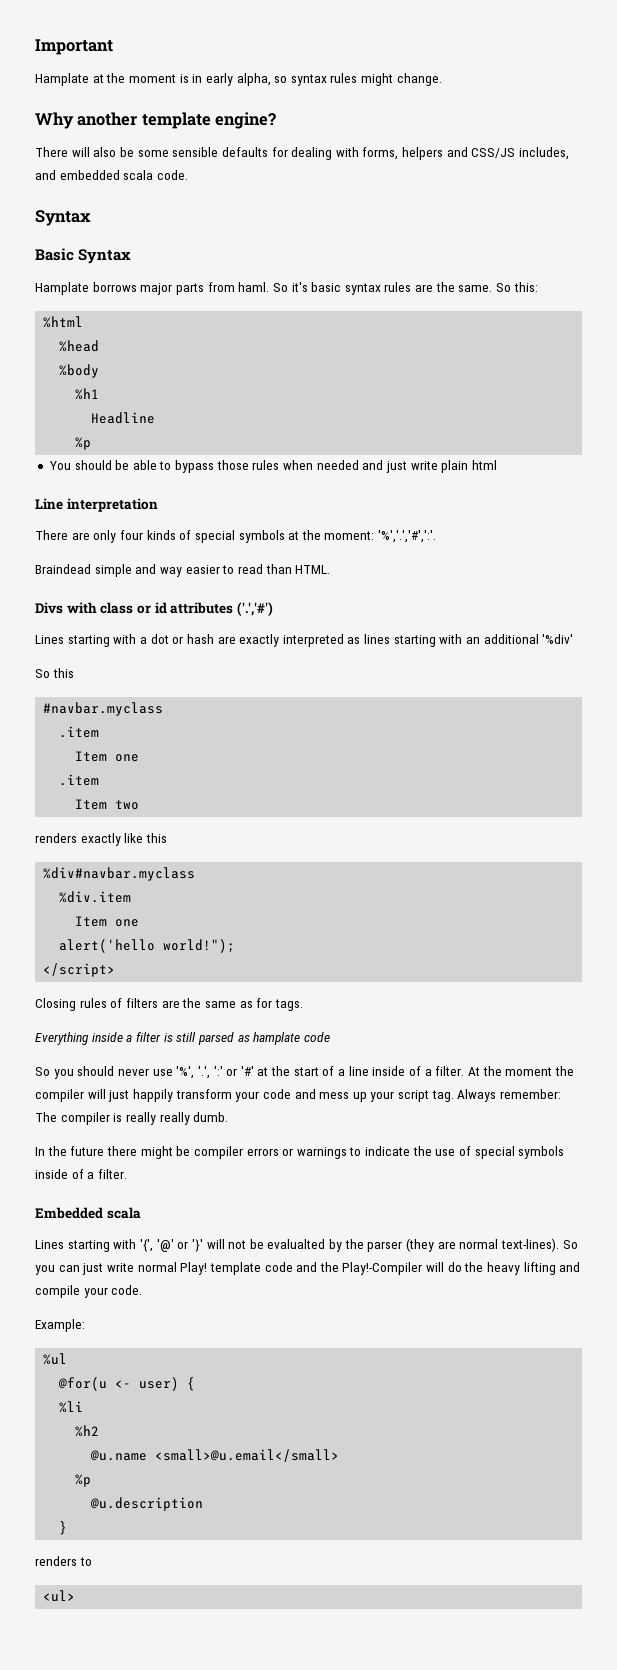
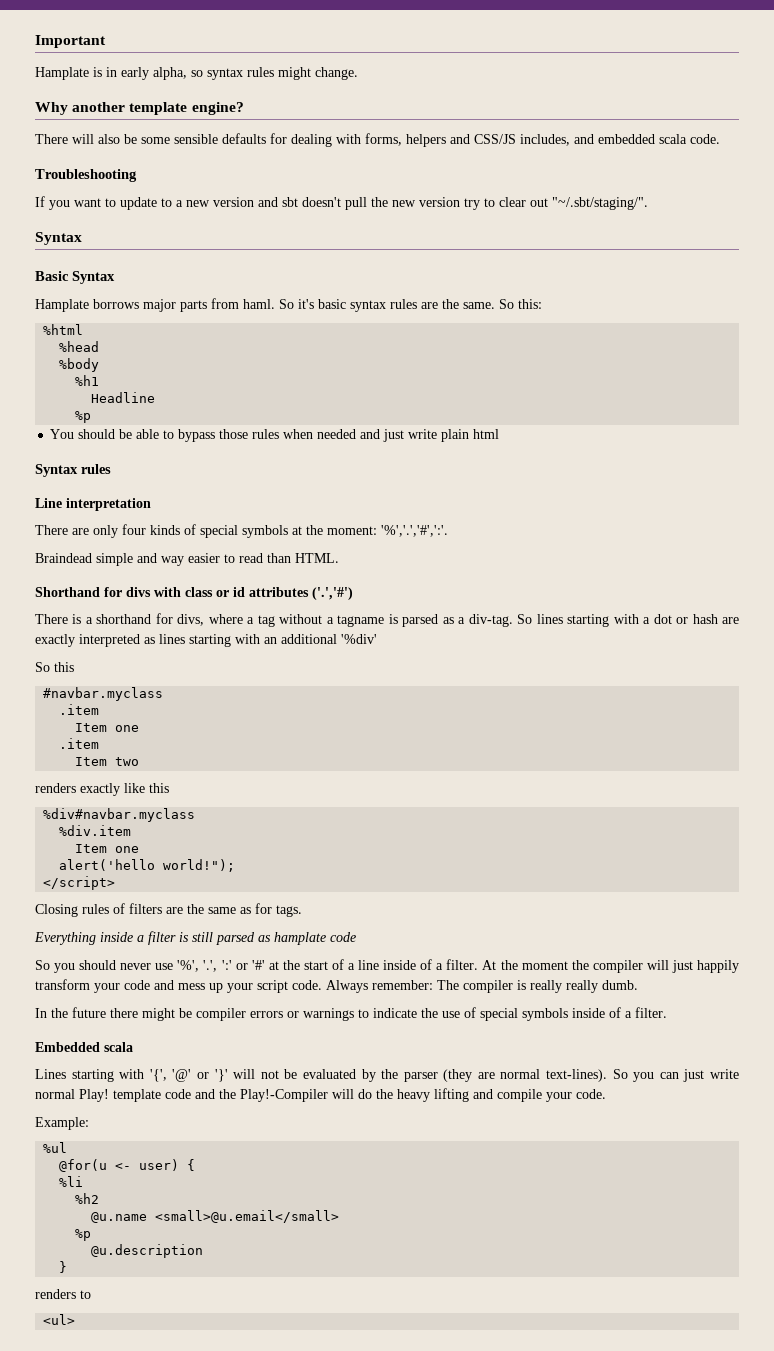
- Hamplate at the moment is in early alpha, so syntax rules might change.
+ Hamplate is in early alpha, so syntax rules might change.
+ Troubleshooting
+ If you want to update to a new version and sbt doesn't pull the new version try to clear out "~/.sbt/staging/".
+ Syntax rules
- Divs with class or id attributes ('.','#')
+ Shorthand for divs with class or id attributes ('.','#')
- Lines starting with a dot or hash are exactly interpreted as lines starting with an additional '%div'
+ There is a shorthand for divs, where a tag without a tagname is parsed as a div-tag. So lines starting with a dot or hash are exactly interpreted as lines starting with an additional '%div'
- At the moment the compiler will just happily transform your code and mess up your script tag.
+ At the moment the compiler will just happily transform your code and mess up your script code.
- Lines starting with '{', '@' or '}' will not be evalualted by the parser (they are normal text-lines).
+ Lines starting with '{', '@' or '}' will not be evaluated by the parser (they are normal text-lines).

